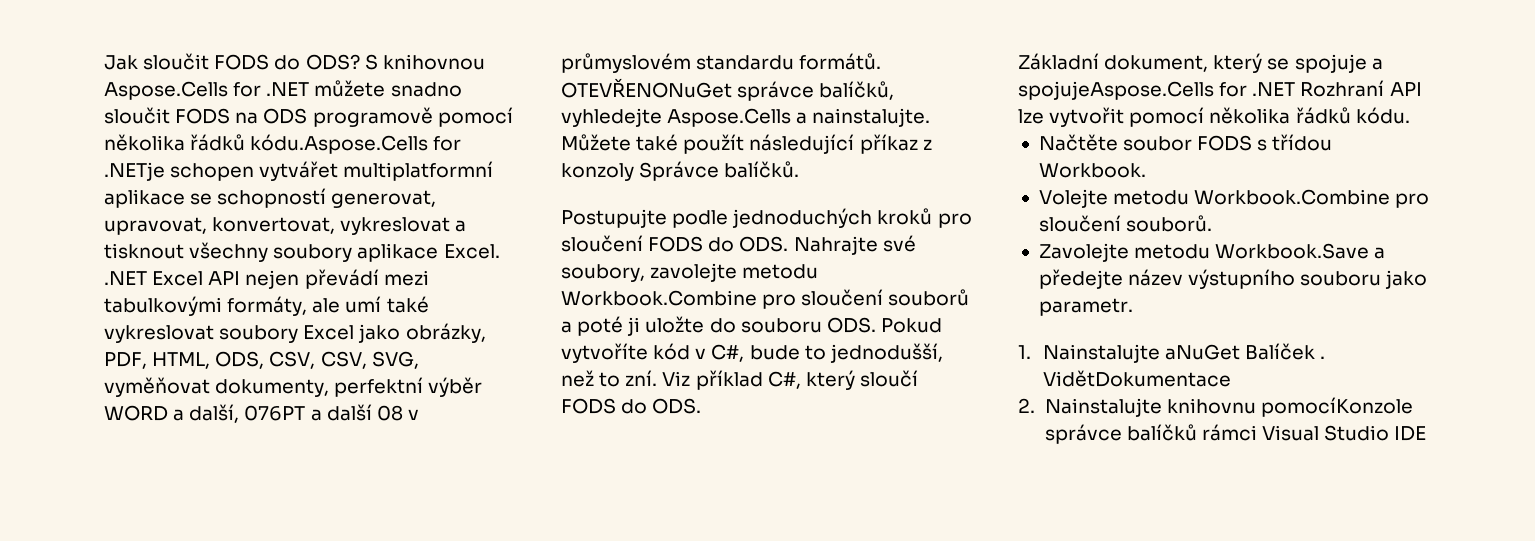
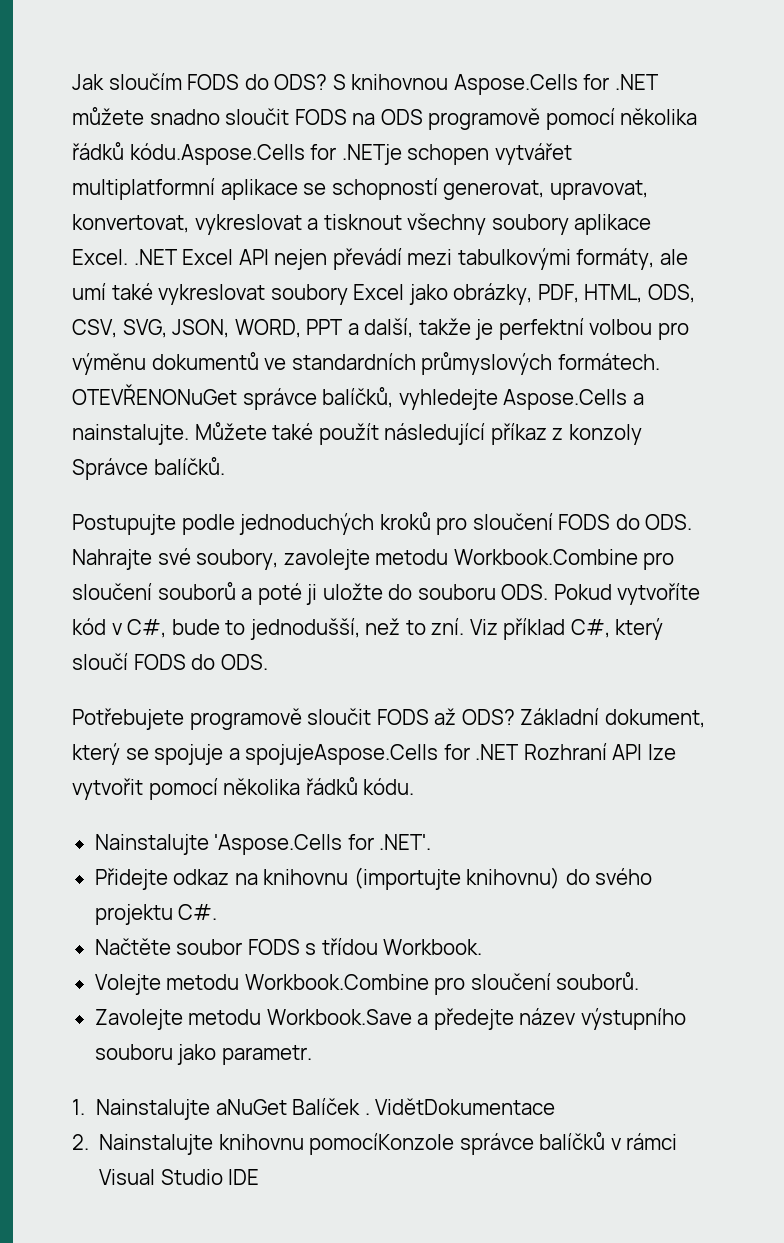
- Jak sloučit FODS do ODS?
+ Jak sloučím FODS do ODS?
- S knihovnou Aspose.Cells for .NET můžete snadno sloučit FODS na ODS programově pomocí několika řádků kódu.Aspose.Cells for .NETje schopen vytvářet multiplatformní aplikace se schopností generovat, upravovat, konvertovat, vykreslovat a tisknout všechny soubory aplikace Excel. .NET Excel API nejen převádí mezi tabulkovými formáty, ale umí také vykreslovat soubory Excel jako obrázky, PDF, HTML, ODS, CSV, CSV, SVG, vyměňovat dokumenty, perfektní výběr WORD a další, 076PT a další 08 v průmyslovém standardu formátů.
+ S knihovnou Aspose.Cells for .NET můžete snadno sloučit FODS na ODS programově pomocí několika řádků kódu.Aspose.Cells for .NETje schopen vytvářet multiplatformní aplikace se schopností generovat, upravovat, konvertovat, vykreslovat a tisknout všechny soubory aplikace Excel. .NET Excel API nejen převádí mezi tabulkovými formáty, ale umí také vykreslovat soubory Excel jako obrázky, PDF, HTML, ODS, CSV, SVG, JSON, WORD, PPT a další, takže je perfektní volbou pro výměnu dokumentů ve standardních průmyslových formátech.
+ Potřebujete programově sloučit FODS až ODS?
+ Nainstalujte 'Aspose.Cells for .NET'.
+ Přidejte odkaz na knihovnu (importujte knihovnu) do svého projektu C#.
- 2. Nainstalujte knihovnu pomocíKonzole správce balíčků rámci Visual Studio IDE
+ 2. Nainstalujte knihovnu pomocíKonzole správce balíčků v rámci Visual Studio IDE

